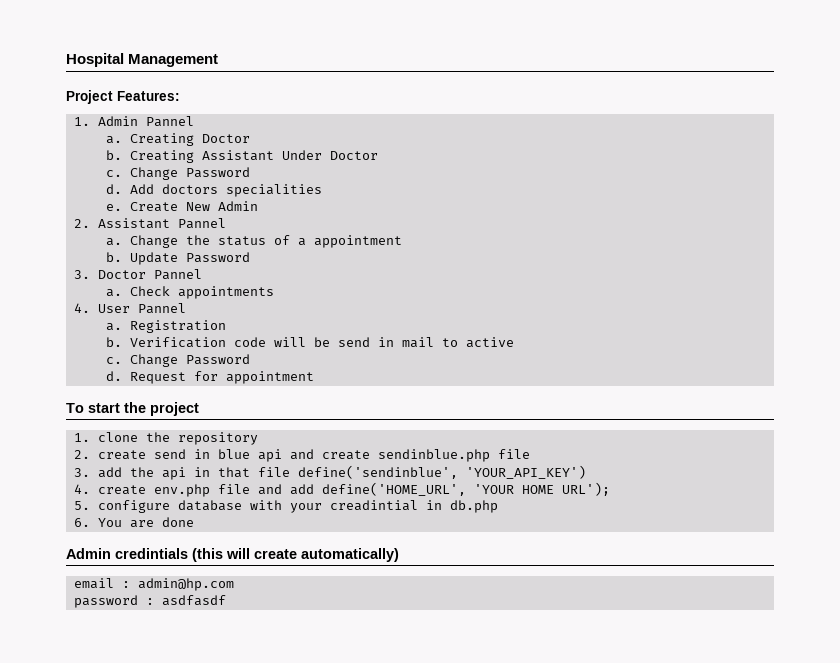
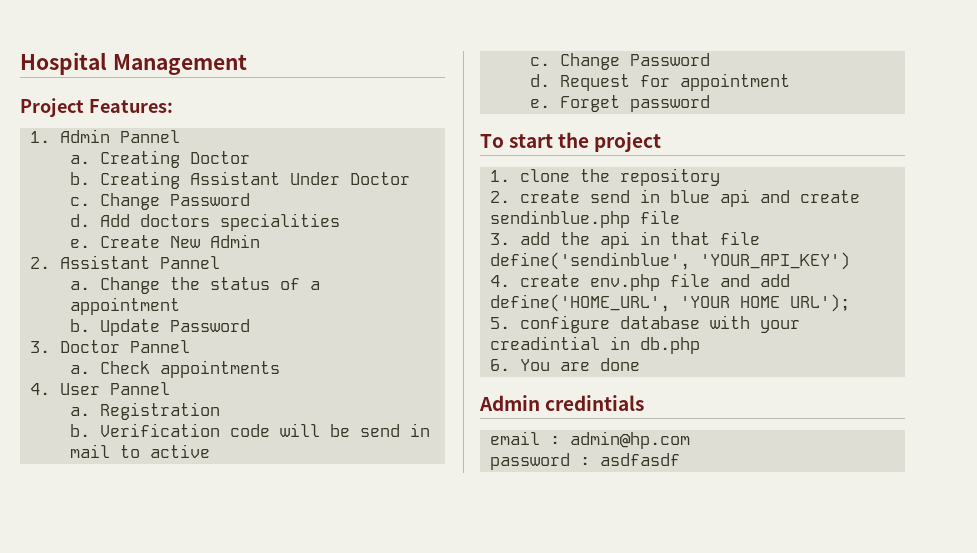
+ e. Forget password
- Admin credintials (this will create automatically)
+ Admin credintials

